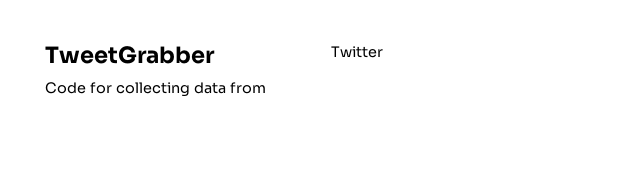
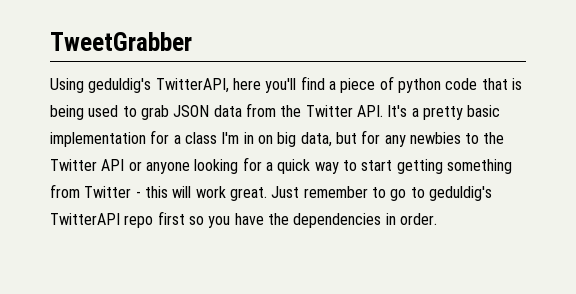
- Code for collecting data from Twitter
+ Using geduldig's TwitterAPI, here you'll find a piece of python code that is being used to grab JSON data from the Twitter API. It's a pretty basic implementation for a class I'm in on big data, but for any newbies to the Twitter API or anyone looking for a quick way to start getting something from Twitter - this will work great. Just remember to go to geduldig's TwitterAPI repo first so you have the dependencies in order.

